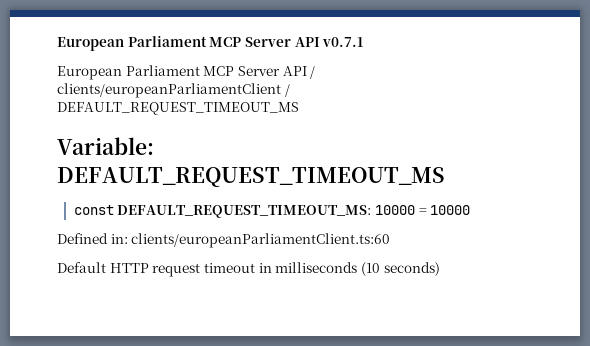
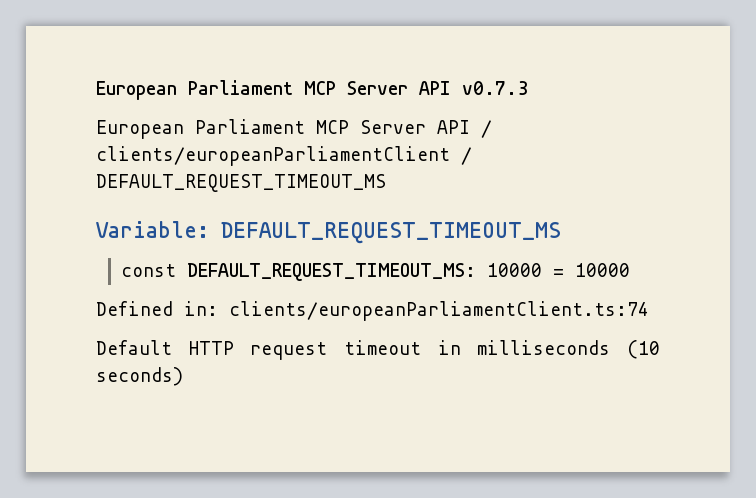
- European Parliament MCP Server API v0.7.1
+ European Parliament MCP Server API v0.7.3
- Defined in: clients/europeanParliamentClient.ts:60
+ Defined in: clients/europeanParliamentClient.ts:74

